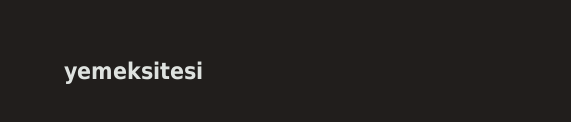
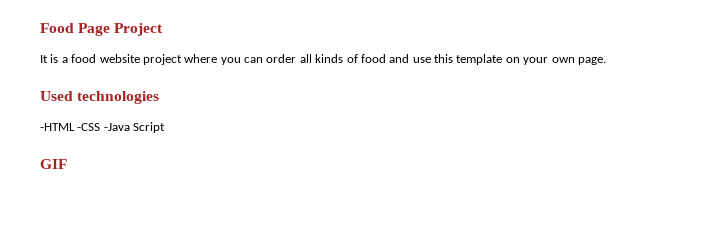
- yemeksitesi
+ Food Page Project
+ It is a food website project where you can order all kinds of food and use this template on your own page.
+ Used technologies
+ -HTML -CSS -Java Script
+ GIF

